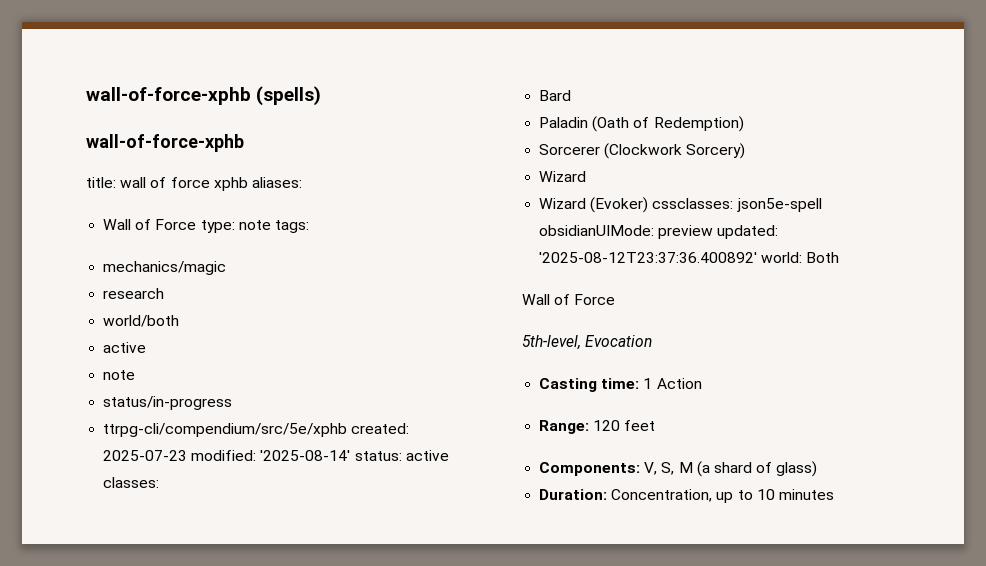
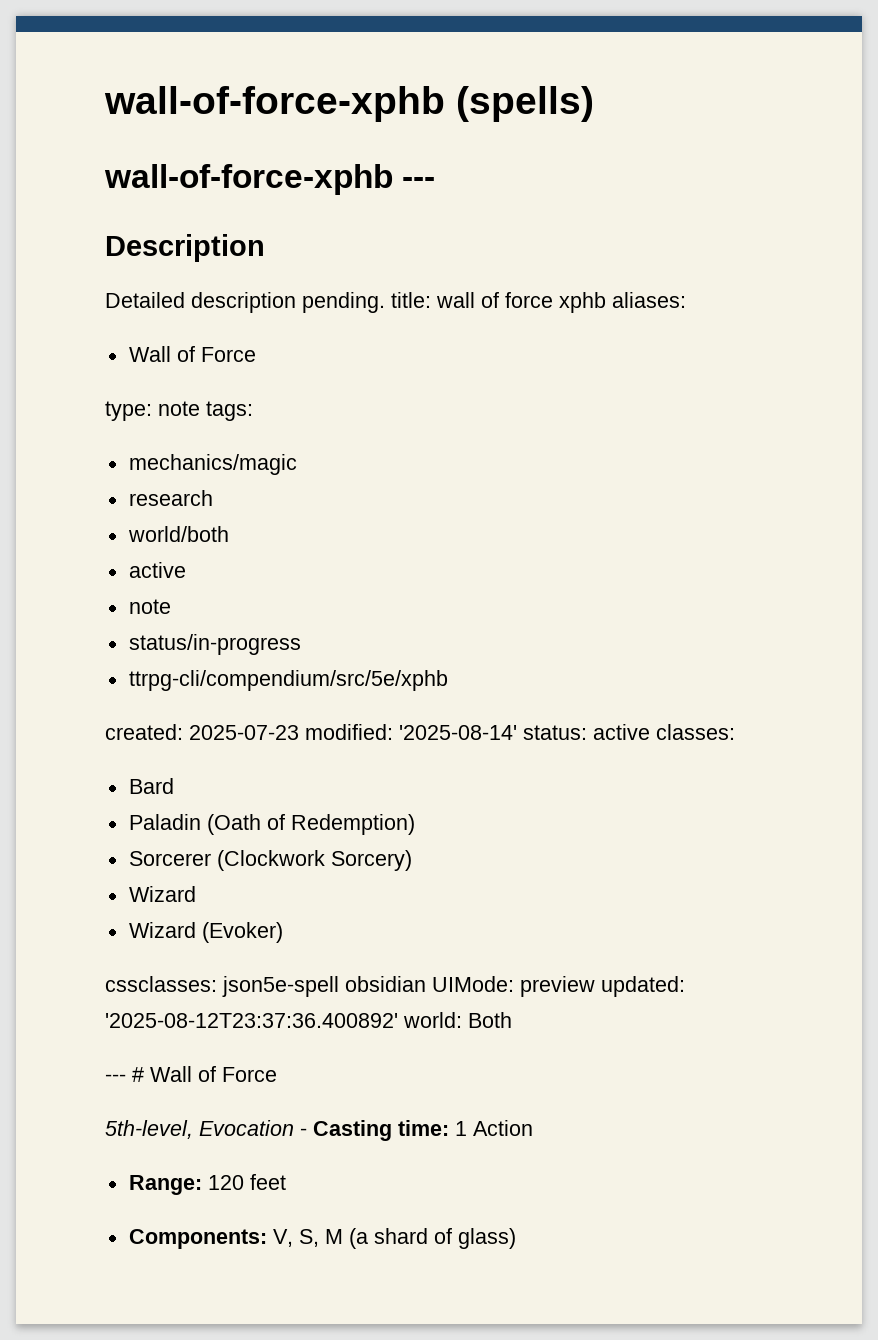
  wall-of-force-xphb (spells)
- wall-of-force-xphb
- title: wall of force xphb aliases:
- Wall of Force type: note tags:
+ wall-of-force-xphb ---
+ Description
+ Detailed description pending. title: wall of force xphb aliases:
+ Wall of Force
+ type: note tags:
- ttrpg-cli/compendium/src/5e/xphb created: 2025-07-23 modified: '2025-08-14' status: active classes:
+ ttrpg-cli/compendium/src/5e/xphb
+ created: 2025-07-23 modified: '2025-08-14' status: active classes:
- Wizard (Evoker) cssclasses: json5e-spell obsidianUIMode: preview updated: '2025-08-12T23:37:36.400892' world: Both
- Wall of Force
+ Wizard (Evoker)
+ cssclasses: json5e-spell obsidian UIMode: preview updated: '2025-08-12T23:37:36.400892' world: Both
+ --- # Wall of Force
- 5th-level, Evocation
- Casting time: 1 Action
+ 5th-level, Evocation - Casting time: 1 Action
- Duration: Concentration, up to 10 minutes

